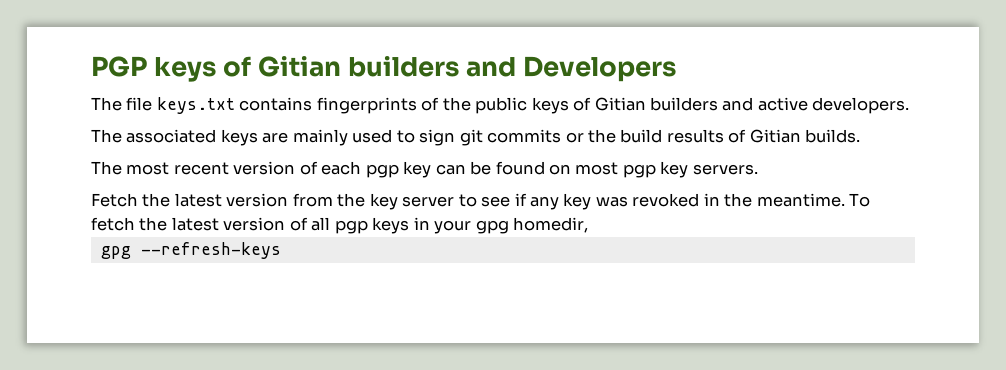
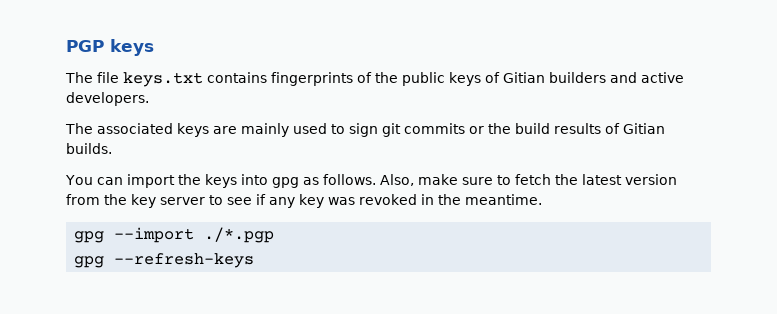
- PGP keys of Gitian builders and Developers
+ PGP keys
- The most recent version of each pgp key can be found on most pgp key servers.
- Fetch the latest version from the key server to see if any key was revoked in the meantime. To fetch the latest version of all pgp keys in your gpg homedir,
+ You can import the keys into gpg as follows. Also, make sure to fetch the latest version from the key server to see if any key was revoked in the meantime.
+ gpg --import ./*.pgp

